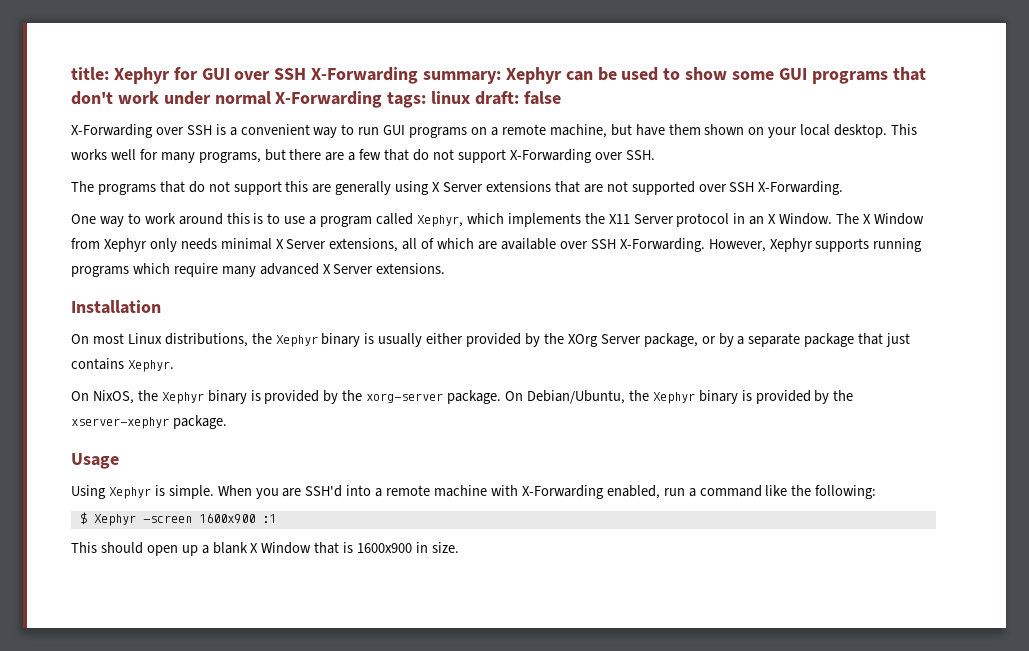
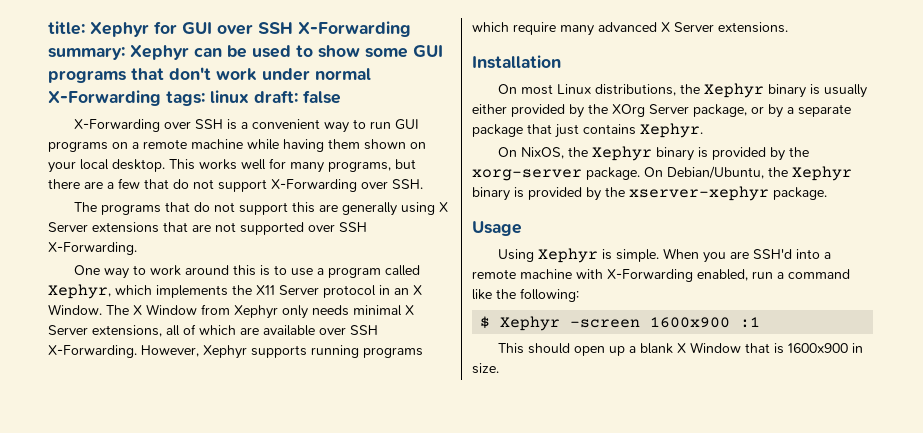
- X-Forwarding over SSH is a convenient way to run GUI programs on a remote machine, but have them shown on your local desktop.
+ X-Forwarding over SSH is a convenient way to run GUI programs on a remote machine while having them shown on your local desktop.

